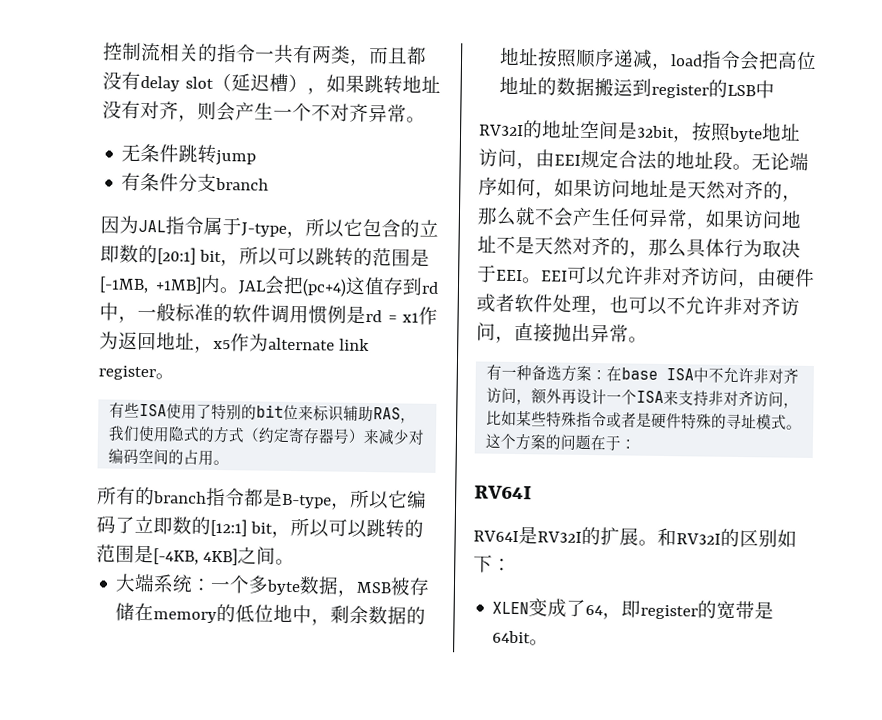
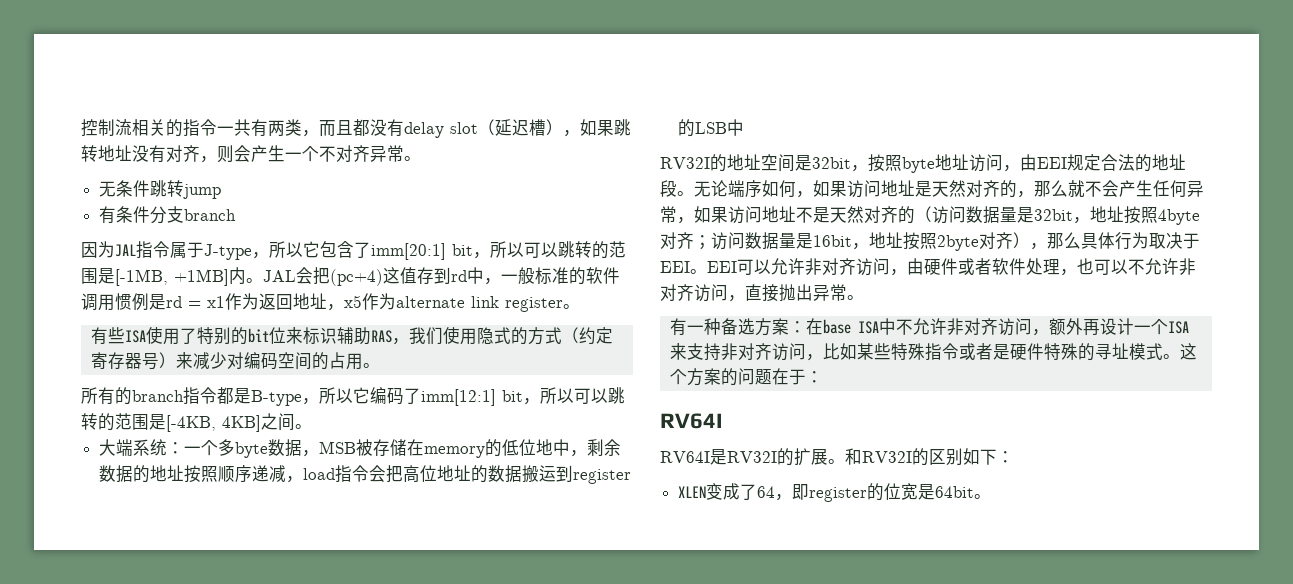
- 因为JAL指令属于J-type，所以它包含的立即数的[20:1] bit，所以可以跳转的范围是[-1MB, +1MB]内。
+ 因为JAL指令属于J-type，所以它包含了imm[20:1] bit，所以可以跳转的范围是[-1MB, +1MB]内。
- 所有的branch指令都是B-type，所以它编码了立即数的[12:1] bit，所以可以跳转的范围是[-4KB, 4KB]之间。
+ 所有的branch指令都是B-type，所以它编码了imm[12:1] bit，所以可以跳转的范围是[-4KB, 4KB]之间。
- 无论端序如何，如果访问地址是天然对齐的，那么就不会产生任何异常，如果访问地址不是天然对齐的，那么具体行为取决于EEI。
+ 无论端序如何，如果访问地址是天然对齐的，那么就不会产生任何异常，如果访问地址不是天然对齐的（访问数据量是32bit，地址按照4byte对齐；访问数据量是16bit，地址按照2byte对齐），那么具体行为取决于EEI。
- XLEN变成了64，即register的宽带是64bit。
+ XLEN变成了64，即register的位宽是64bit。

